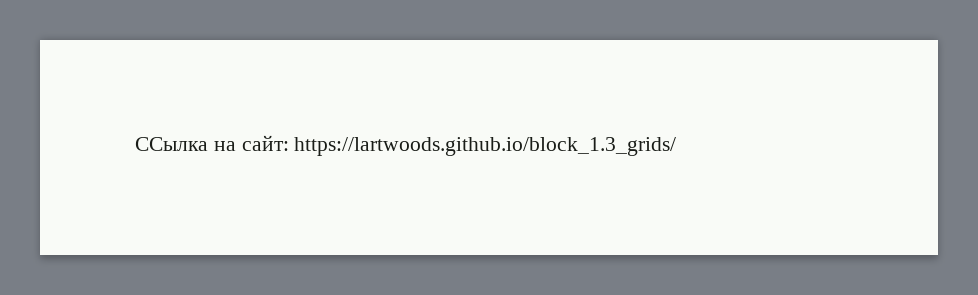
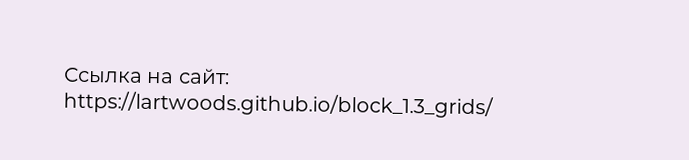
- ССылка на сайт: https://lartwoods.github.io/block_1.3_grids/
+ Ссылка на сайт: https://lartwoods.github.io/block_1.3_grids/

